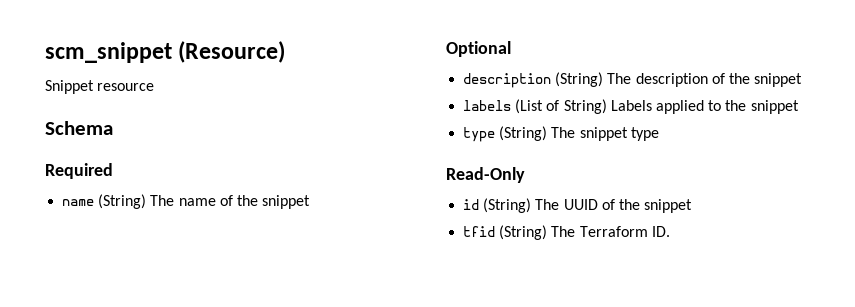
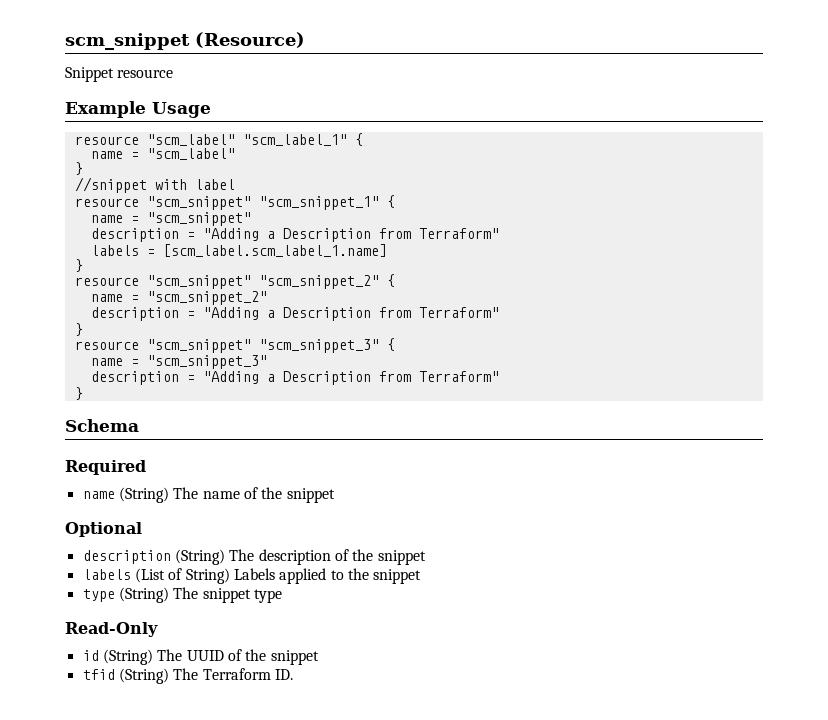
+ Example Usage
+ resource "scm_label" "scm_label_1" {
+ name = "scm_label"
+ }
+ //snippet with label
+ resource "scm_snippet" "scm_snippet_1" {
+ name = "scm_snippet"
+ description = "Adding a Description from Terraform"
+ labels = [scm_label.scm_label_1.name]
+ }
+ resource "scm_snippet" "scm_snippet_2" {
+ name = "scm_snippet_2"
+ description = "Adding a Description from Terraform"
+ }
+ resource "scm_snippet" "scm_snippet_3" {
+ name = "scm_snippet_3"
+ description = "Adding a Description from Terraform"
+ }

